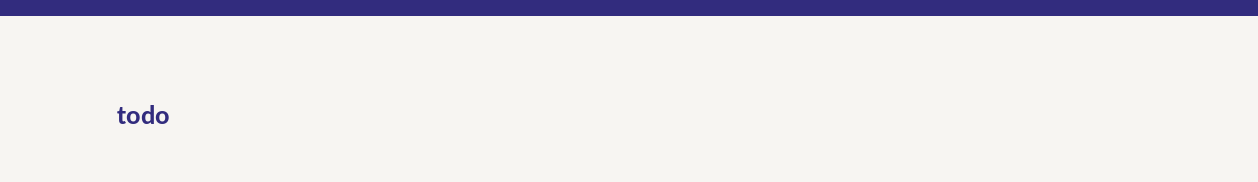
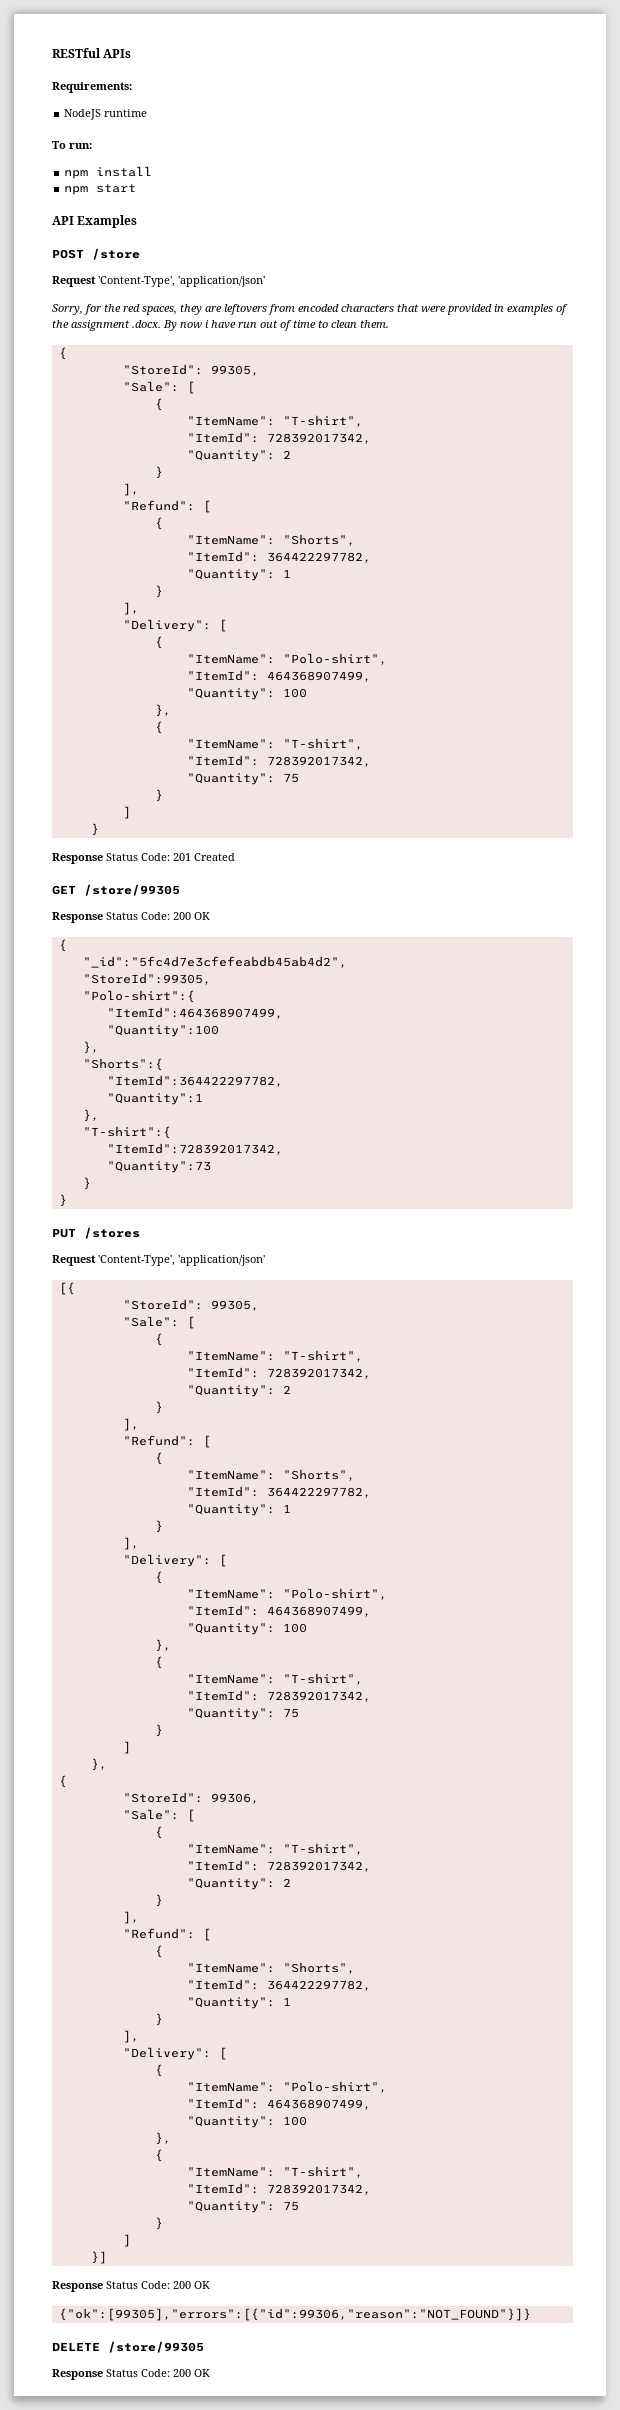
- todo
+ RESTful APIs
+ Requirements:
+ NodeJS runtime
+ To run:
+ npm install
+ npm start
+ API Examples
+ POST /store
+ Request 'Content-Type', 'application/json'
+ Sorry, for the red spaces, they are leftovers from encoded characters that were provided in examples of the assignment .docx. By now i have run out of time to clean them.
+ {
+ "StoreId": 99305,
+ "Sale": [
+ {
+ "ItemName": "T-shirt",
+ "ItemId": 728392017342,
+ "Quantity": 2
+ }
+ ],
+ "Refund": [
+ {
+ "ItemName": "Shorts",
+ "ItemId": 364422297782,
+ "Quantity": 1
+ }
+ ],
+ "Delivery": [
+ {
+ "ItemName": "Polo-shirt",
+ "ItemId": 464368907499,
+ "Quantity": 100
+ },
+ {
+ "ItemName": "T-shirt",
+ "ItemId": 728392017342,
+ "Quantity": 75
+ }
+ ]
+ }
+ Response Status Code: 201 Created
+ GET /store/99305
+ Response Status Code: 200 OK
+ {
+ "_id":"5fc4d7e3cfefeabdb45ab4d2",
+ "StoreId":99305,
+ "Polo-shirt":{
+ "ItemId":464368907499,
+ "Quantity":100
+ },
+ "Shorts":{
+ "ItemId":364422297782,
+ "Quantity":1
+ },
+ "T-shirt":{
+ "ItemId":728392017342,
+ "Quantity":73
+ }
+ }
+ PUT /stores
+ Request 'Content-Type', 'application/json'
+ [{
+ "StoreId": 99305,
+ "Sale": [
+ {
+ "ItemName": "T-shirt",
+ "ItemId": 728392017342,
+ "Quantity": 2
+ }
+ ],
+ "Refund": [
+ {
+ "ItemName": "Shorts",
+ "ItemId": 364422297782,
+ "Quantity": 1
+ }
+ ],
+ "Delivery": [
+ {
+ "ItemName": "Polo-shirt",
+ "ItemId": 464368907499,
+ "Quantity": 100
+ },
+ {
+ "ItemName": "T-shirt",
+ "ItemId": 728392017342,
+ "Quantity": 75
+ }
+ ]
+ },
+ {
+ "StoreId": 99306,
+ "Sale": [
+ {
+ "ItemName": "T-shirt",
+ "ItemId": 728392017342,
+ "Quantity": 2
+ }
+ ],
+ "Refund": [
+ {
+ "ItemName": "Shorts",
+ "ItemId": 364422297782,
+ "Quantity": 1
+ }
+ ],
+ "Delivery": [
+ {
+ "ItemName": "Polo-shirt",
+ "ItemId": 464368907499,
+ "Quantity": 100
+ },
+ {
+ "ItemName": "T-shirt",
+ "ItemId": 728392017342,
+ "Quantity": 75
+ }
+ ]
+ }]
+ Response Status Code: 200 OK
+ {"ok":[99305],"errors":[{"id":99306,"reason":"NOT_FOUND"}]}
+ DELETE /store/99305
+ Response Status Code: 200 OK

